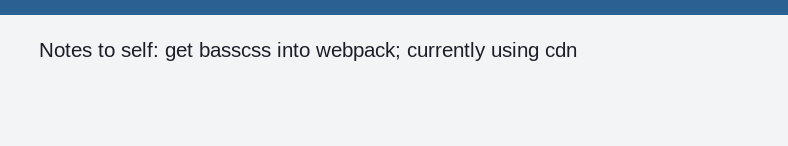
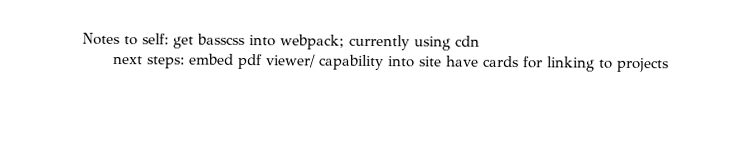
+ next steps: embed pdf viewer/ capability into site have cards for linking to projects

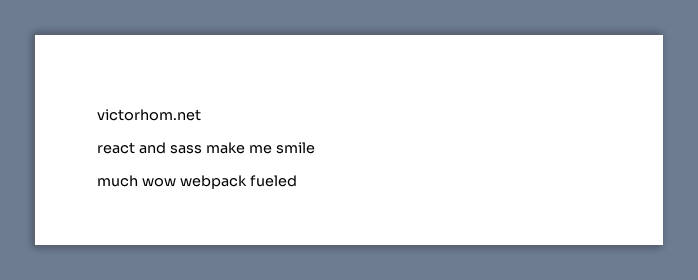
- Notes to self: get basscss into webpack; currently using cdn
- next steps: embed pdf viewer/ capability into site have cards for linking to projects
+ victorhom.net
+ react and sass make me smile
+ much wow webpack fueled

